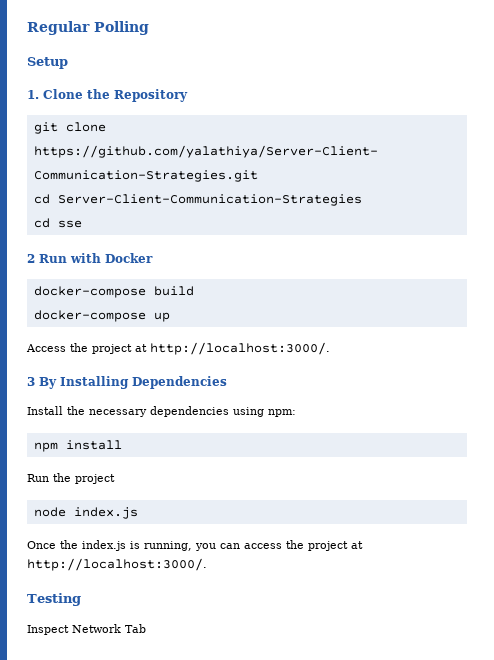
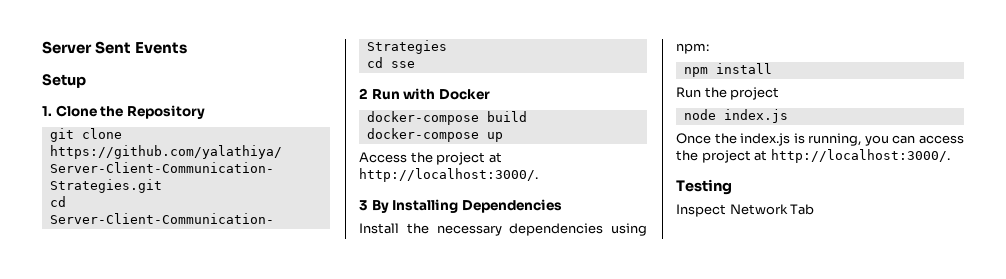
- Regular Polling
+ Server Sent Events

